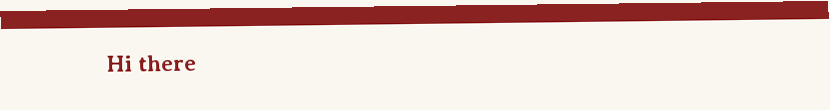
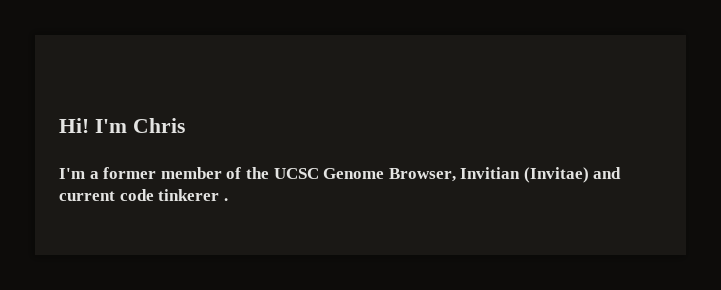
- Hi there
+ Hi! I'm Chris
+ I'm a former member of the UCSC Genome Browser, Invitian (Invitae) and current code tinkerer .

